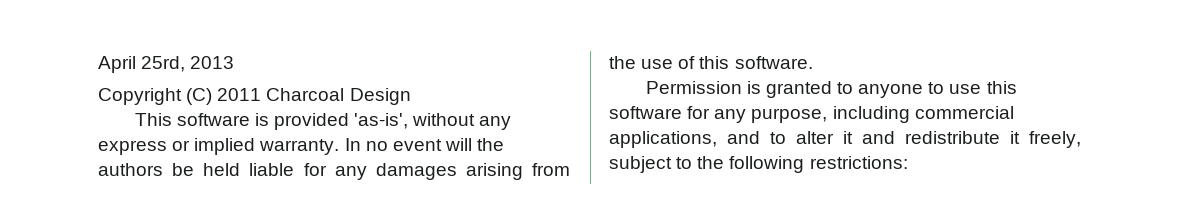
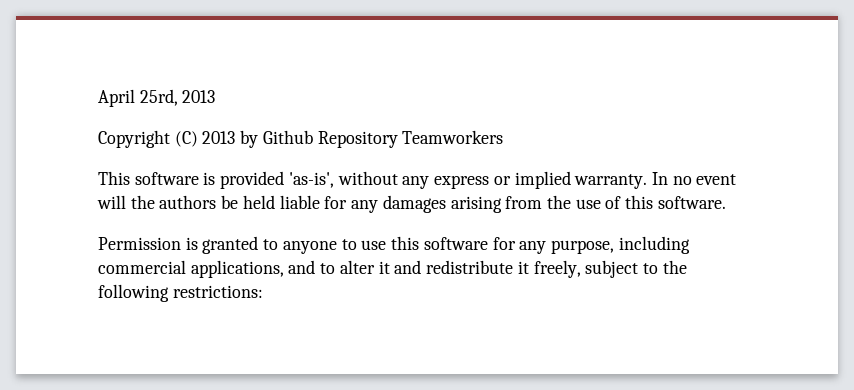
- Copyright (C) 2011 Charcoal Design
+ Copyright (C) 2013 by Github Repository Teamworkers

